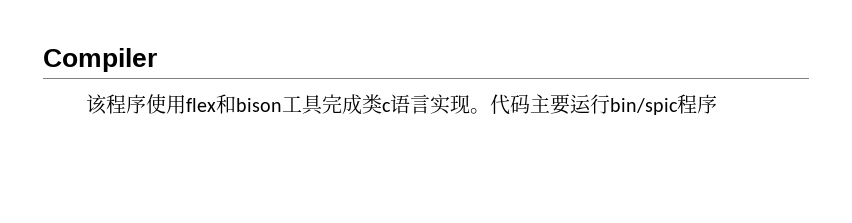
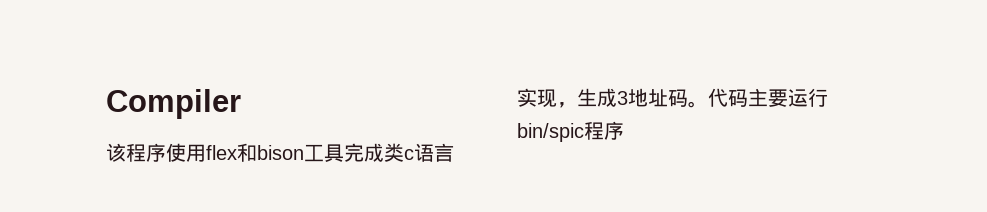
- 该程序使用flex和bison工具完成类c语言实现。
+ 该程序使用flex和bison工具完成类c语言实现，生成3地址码。

